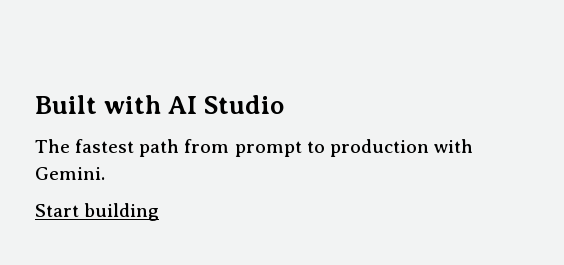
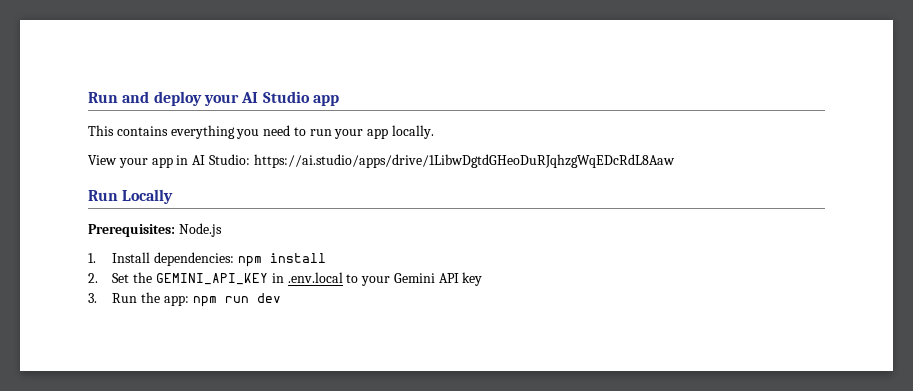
- Built with AI Studio
- The fastest path from prompt to production with Gemini.
- Start building
+ Run and deploy your AI Studio app
+ This contains everything you need to run your app locally.
+ View your app in AI Studio: https://ai.studio/apps/drive/1LibwDgtdGHeoDuRJqhzgWqEDcRdL8Aaw
+ Run Locally
+ Prerequisites: Node.js
+ 1. Install dependencies: npm install
+ 2. Set the GEMINI_API_KEY in .env.local to your Gemini API key
+ 3. Run the app: npm run dev

